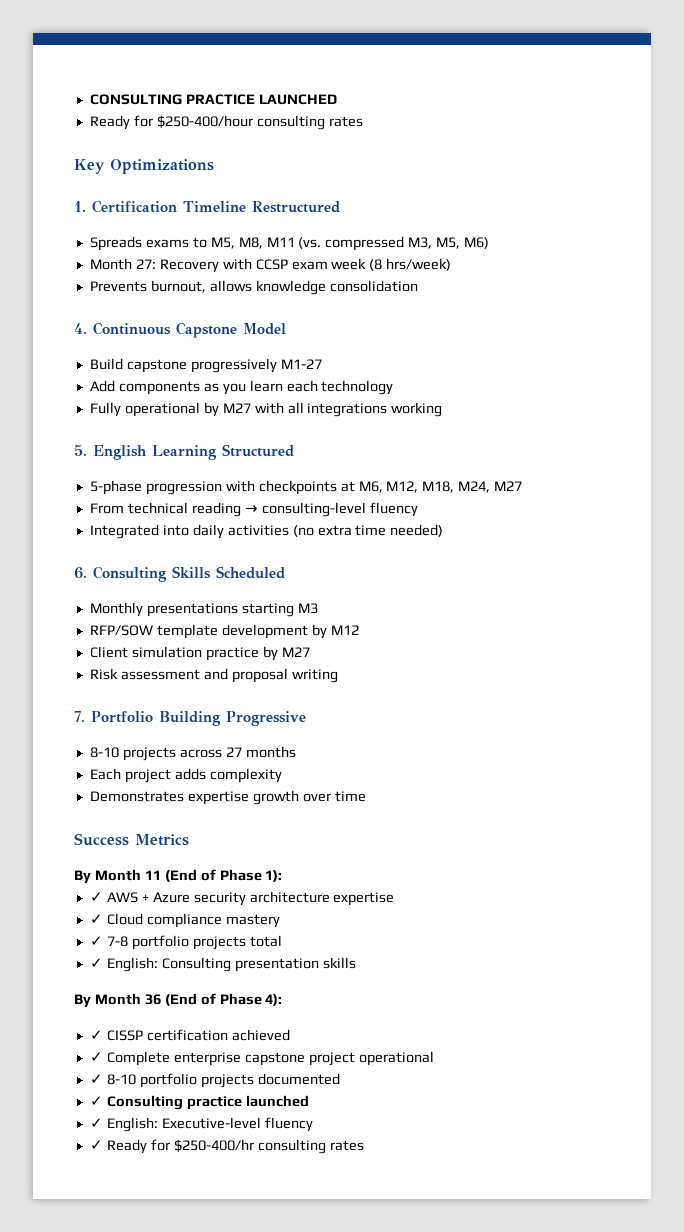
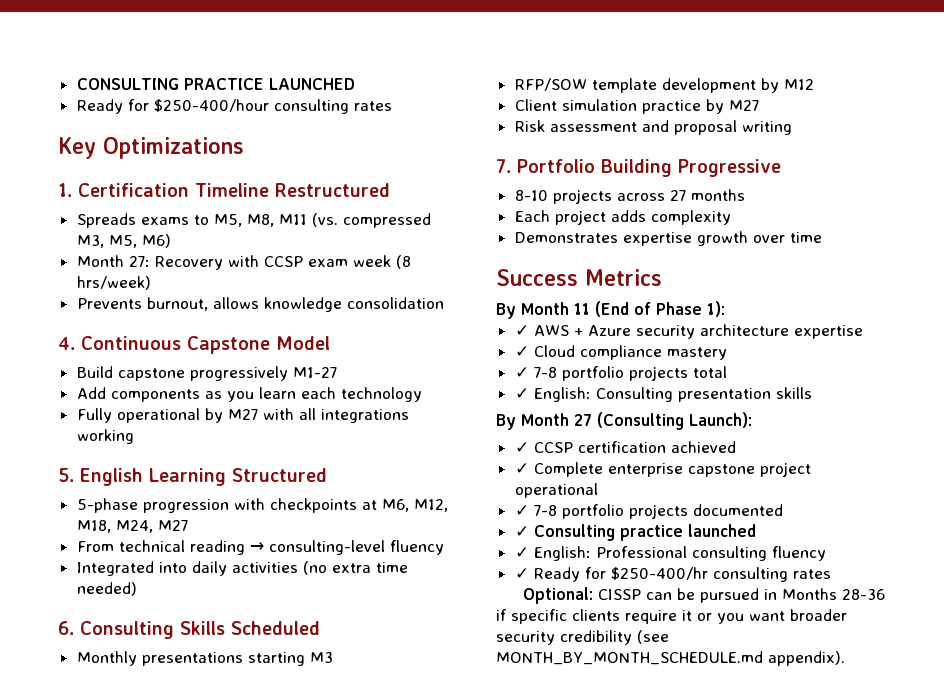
- By Month 36 (End of Phase 4):
- ✓ CISSP certification achieved
+ By Month 27 (Consulting Launch):
+ ✓ CCSP certification achieved
- ✓ 8-10 portfolio projects documented
+ ✓ 7-8 portfolio projects documented
- ✓ English: Executive-level fluency
+ ✓ English: Professional consulting fluency
+ Optional: CISSP can be pursued in Months 28-36 if specific clients require it or you want broader security credibility (see MONTH_BY_MONTH_SCHEDULE.md appendix).

